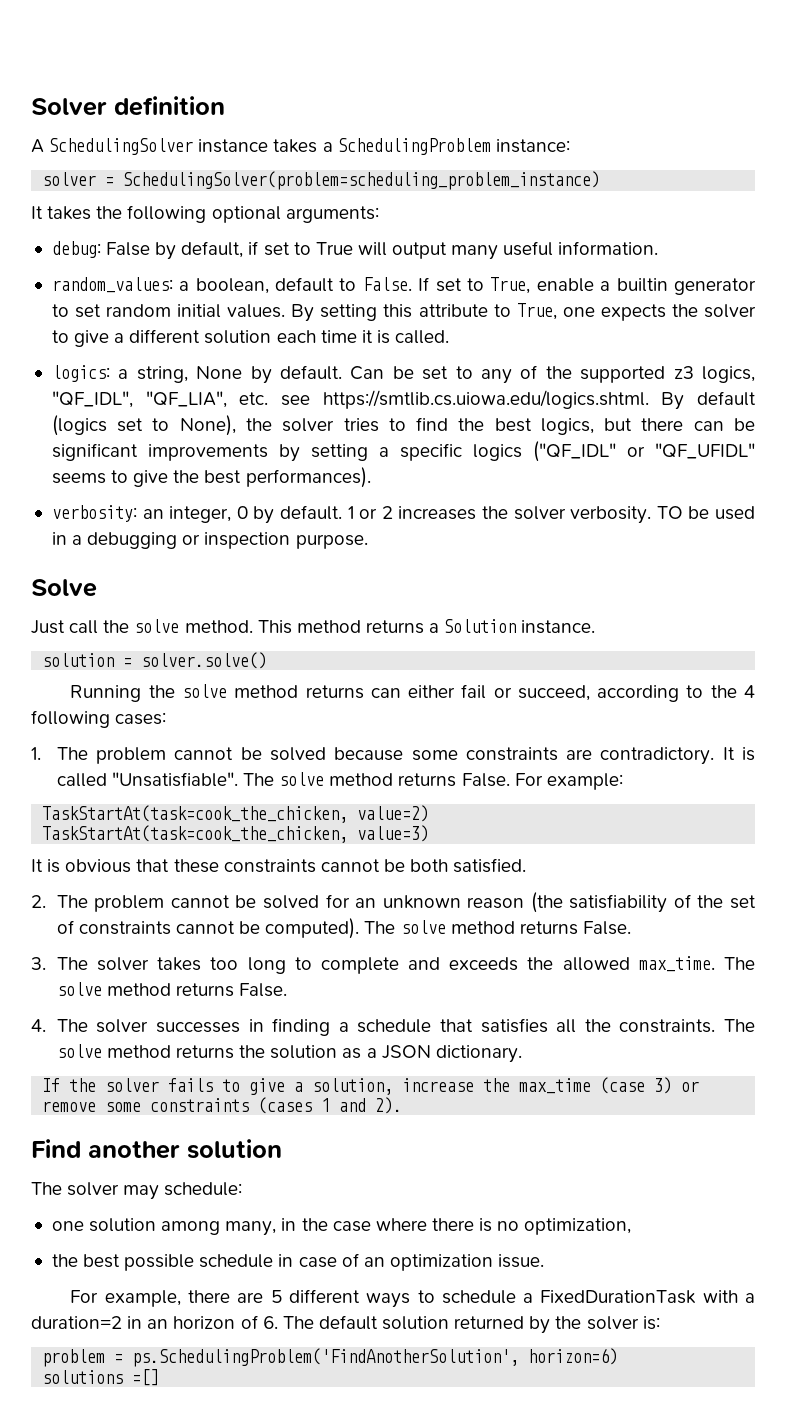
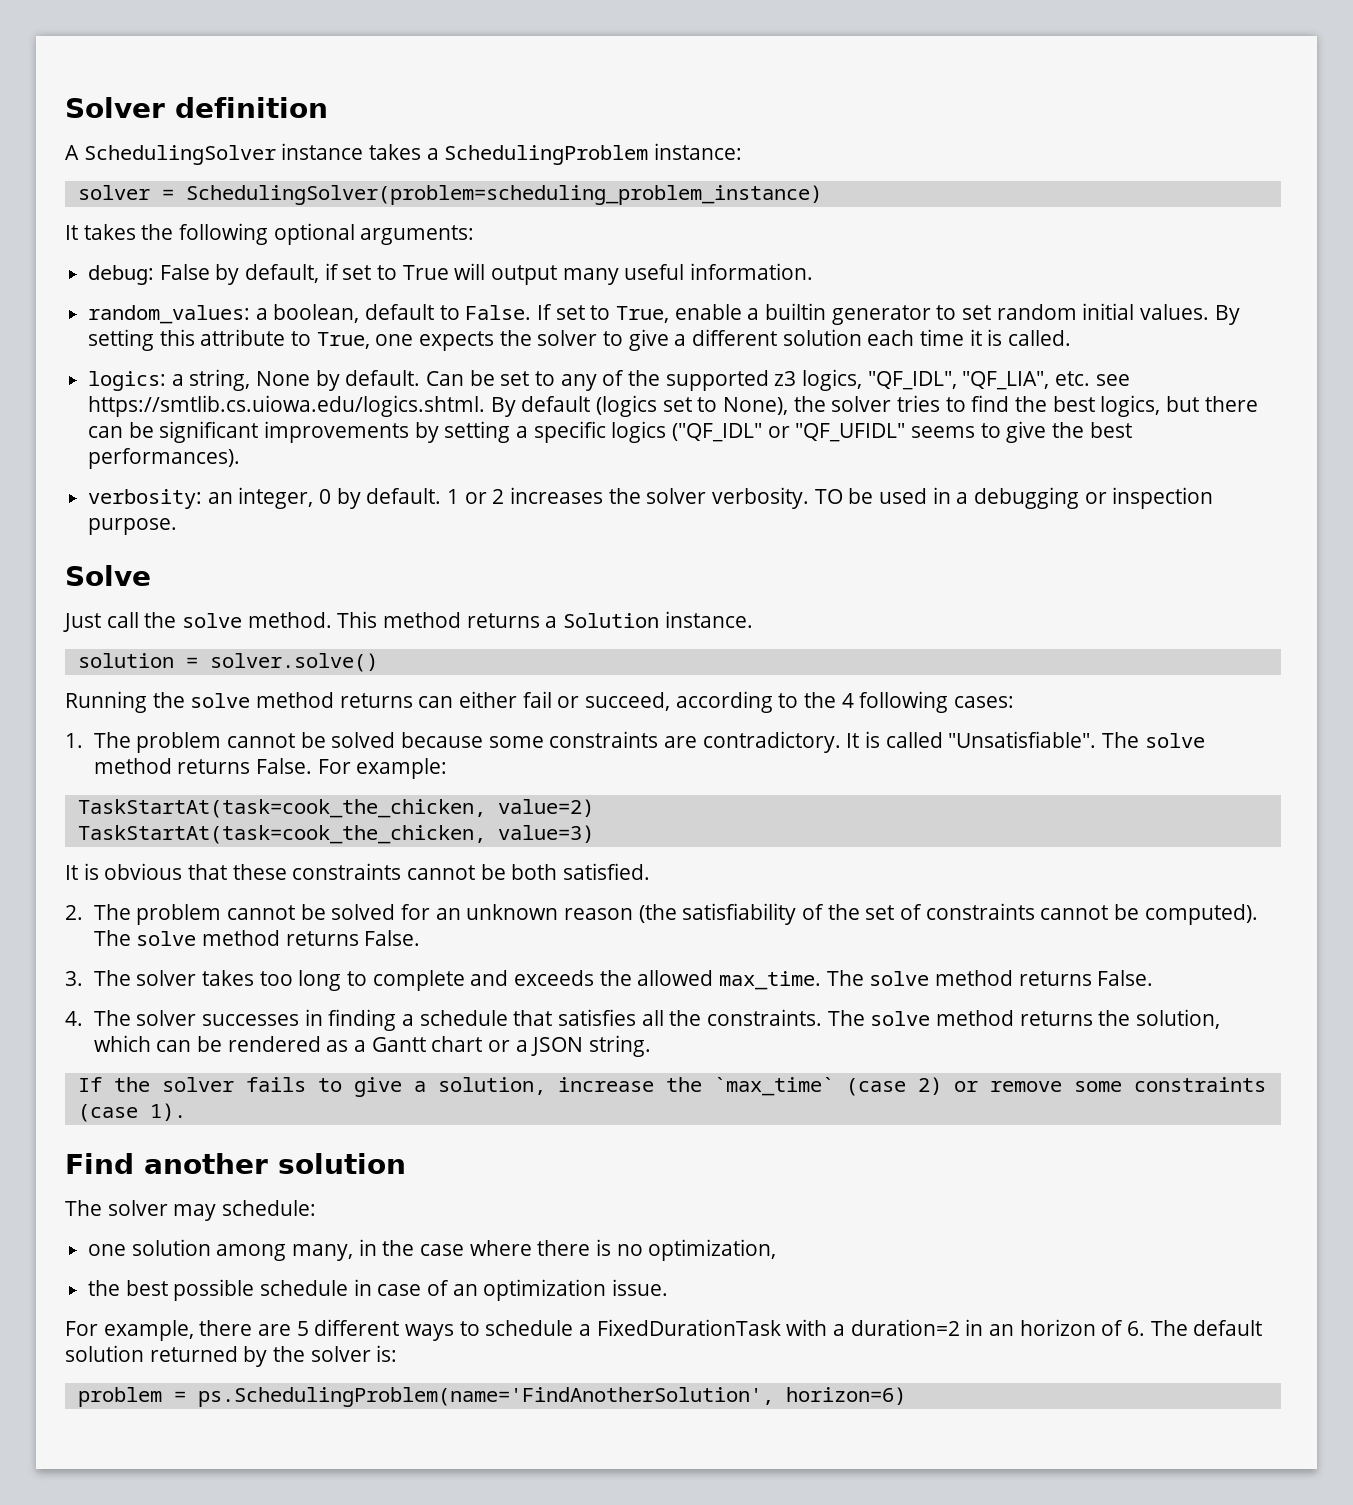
- The solve method returns the solution as a JSON dictionary.
+ The solve method returns the solution, which can be rendered as a Gantt chart or a JSON string.
- If the solver fails to give a solution, increase the max_time (case 3) or remove some constraints (cases 1 and 2).
+ If the solver fails to give a solution, increase the `max_time` (case 2) or remove some constraints (case 1).
- problem = ps.SchedulingProblem('FindAnotherSolution', horizon=6)
+ problem = ps.SchedulingProblem(name='FindAnotherSolution', horizon=6)
- solutions =[]

